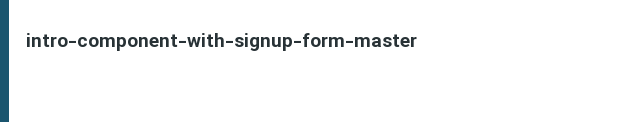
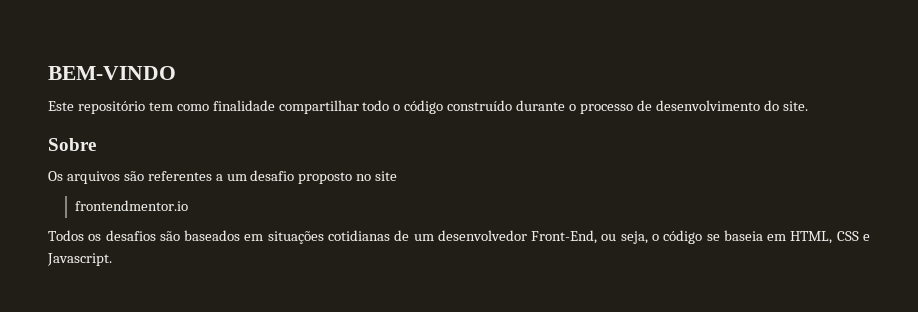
- intro-component-with-signup-form-master
+ BEM-VINDO
+ Este repositório tem como finalidade compartilhar todo o código construído durante o processo de desenvolvimento do site.
+ Sobre
+ Os arquivos são referentes a um desafio proposto no site
+ frontendmentor.io
+ Todos os desafios são baseados em situações cotidianas de um desenvolvedor Front-End, ou seja, o código se baseia em HTML, CSS e Javascript.

